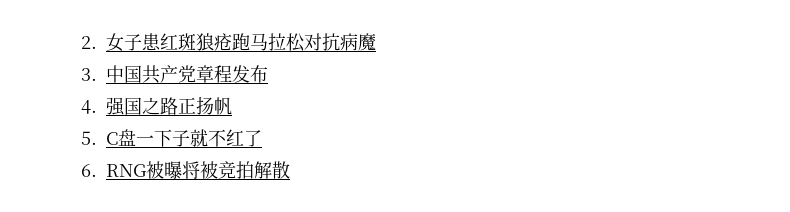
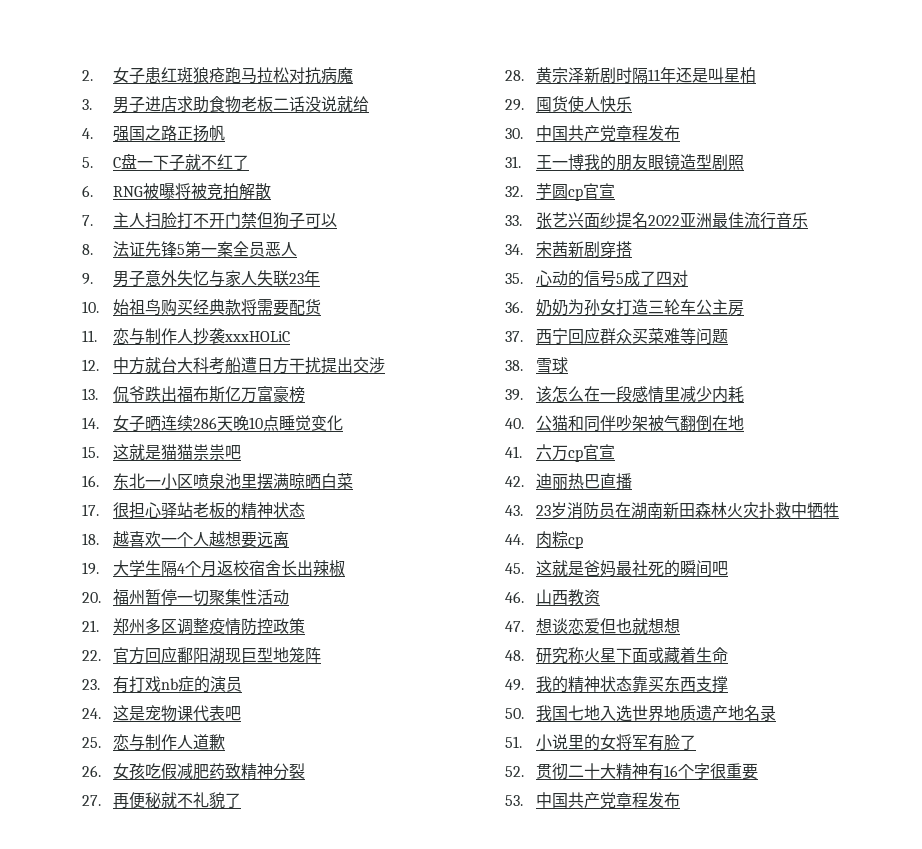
- 3.中国共产党章程发布
+ 3.男子进店求助食物老板二话没说就给
+ 7.主人扫脸打不开门禁但狗子可以
+ 8.法证先锋5第一案全员恶人
+ 9.男子意外失忆与家人失联23年
+ 10.始祖鸟购买经典款将需要配货
+ 11.恋与制作人抄袭xxxHOLiC
+ 12.中方就台大科考船遭日方干扰提出交涉
+ 13.侃爷跌出福布斯亿万富豪榜
+ 14.女子晒连续286天晚10点睡觉变化
+ 15.这就是猫猫祟祟吧
+ 16.东北一小区喷泉池里摆满晾晒白菜
+ 17.很担心驿站老板的精神状态
+ 18.越喜欢一个人越想要远离
+ 19.大学生隔4个月返校宿舍长出辣椒
+ 20.福州暂停一切聚集性活动
+ 21.郑州多区调整疫情防控政策
+ 22.官方回应鄱阳湖现巨型地笼阵
+ 23.有打戏nb症的演员
+ 24.这是宠物课代表吧
+ 25.恋与制作人道歉
+ 26.女孩吃假减肥药致精神分裂
+ 27.再便秘就不礼貌了
+ 28.黄宗泽新剧时隔11年还是叫星柏
+ 29.囤货使人快乐
+ 30.中国共产党章程发布
+ 31.王一博我的朋友眼镜造型剧照
+ 32.芋圆cp官宣
+ 33.张艺兴面纱提名2022亚洲最佳流行音乐
+ 34.宋茜新剧穿搭
+ 35.心动的信号5成了四对
+ 36.奶奶为孙女打造三轮车公主房
+ 37.西宁回应群众买菜难等问题
+ 38.雪球
+ 39.该怎么在一段感情里减少内耗
+ 40.公猫和同伴吵架被气翻倒在地
+ 41.六万cp官宣
+ 42.迪丽热巴直播
+ 43. 23岁消防员在湖南新田森林火灾扑救中牺牲
+ 44.肉粽cp
+ 45.这就是爸妈最社死的瞬间吧
+ 46.山西教资
+ 47.想谈恋爱但也就想想
+ 48.研究称火星下面或藏着生命
+ 49.我的精神状态靠买东西支撑
+ 50.我国七地入选世界地质遗产地名录
+ 51.小说里的女将军有脸了
+ 52.贯彻二十大精神有16个字很重要
+ 53.中国共产党章程发布

